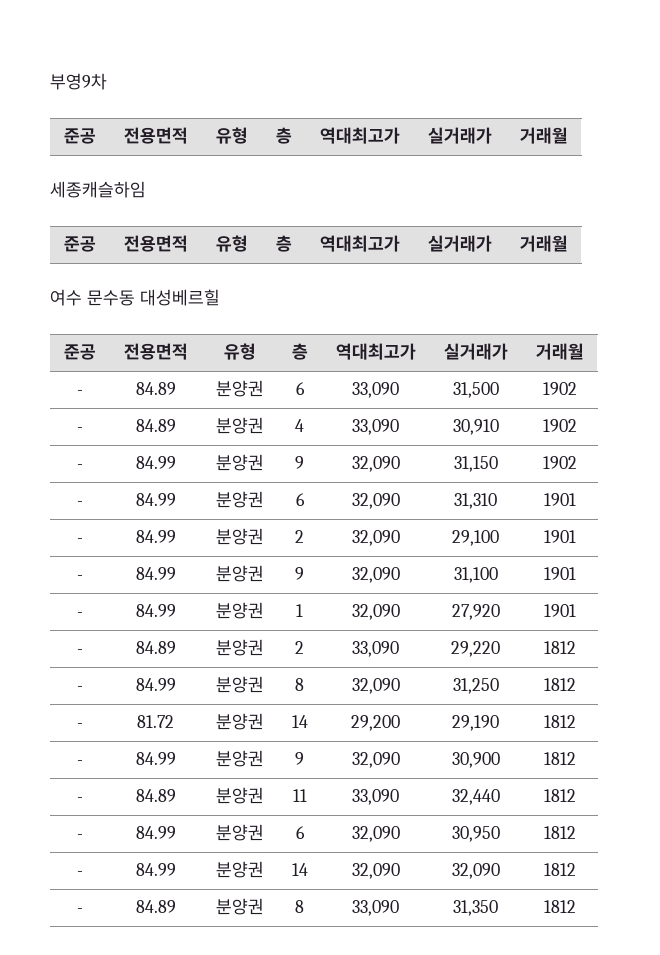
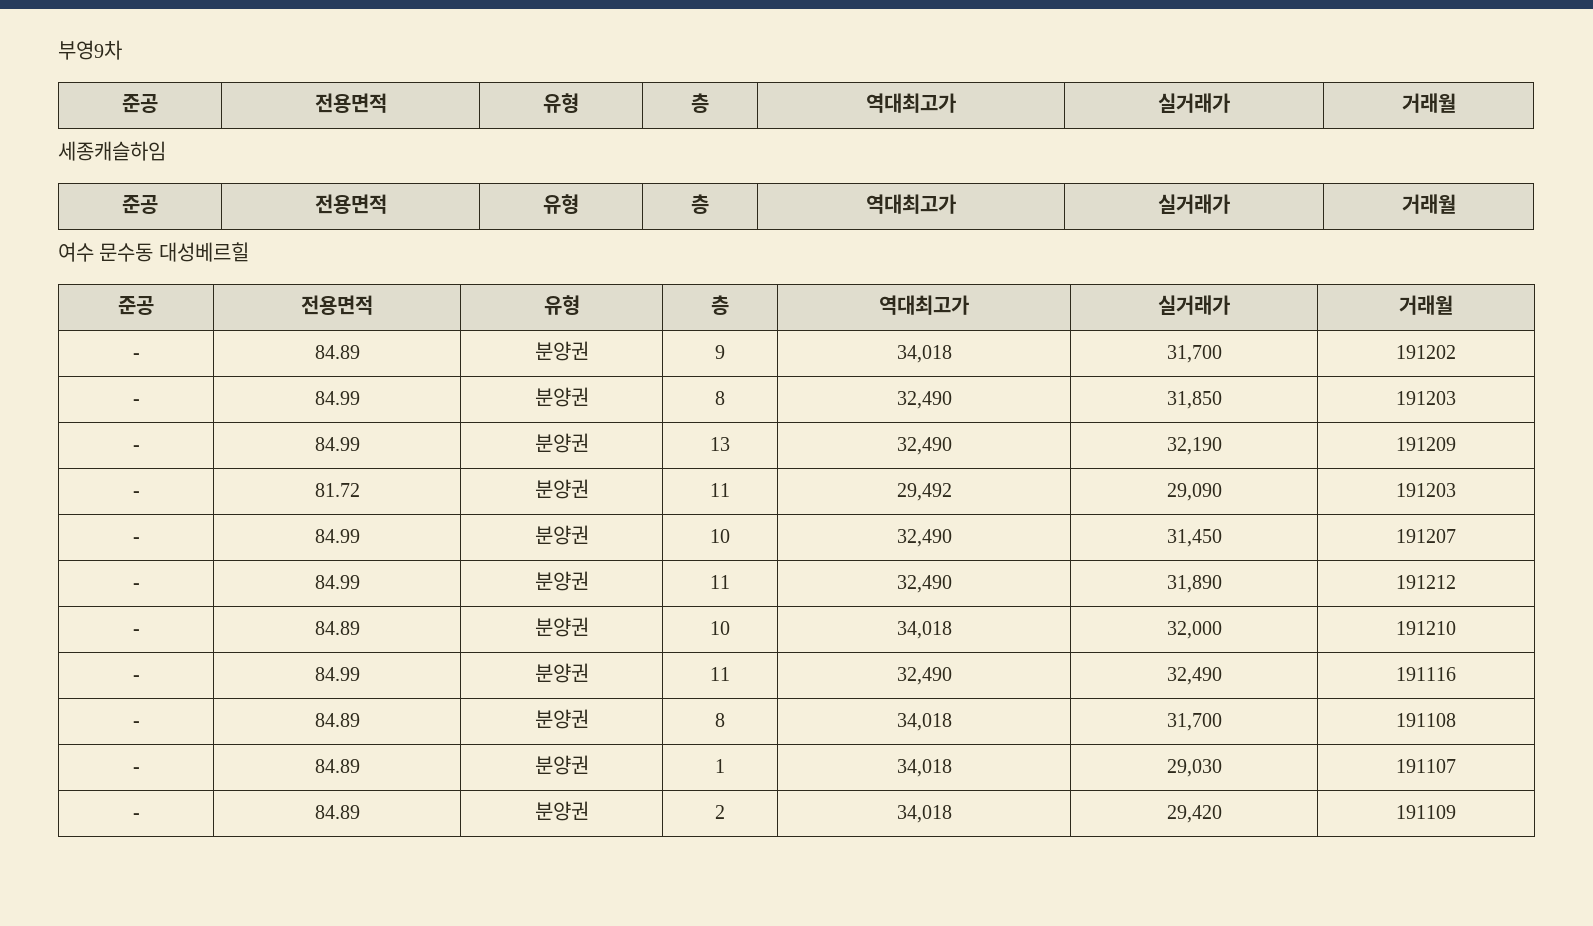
- - | 84.89 | 분양권 | 6 | 33,090 | 31,500 | 1902
- - | 84.89 | 분양권 | 4 | 33,090 | 30,910 | 1902
- - | 84.99 | 분양권 | 9 | 32,090 | 31,150 | 1902
- - | 84.99 | 분양권 | 6 | 32,090 | 31,310 | 1901
- - | 84.99 | 분양권 | 2 | 32,090 | 29,100 | 1901
- - | 84.99 | 분양권 | 9 | 32,090 | 31,100 | 1901
- - | 84.99 | 분양권 | 1 | 32,090 | 27,920 | 1901
+ - | 84.89 | 분양권 | 9 | 34,018 | 31,700 | 191202
+ - | 84.99 | 분양권 | 8 | 32,490 | 31,850 | 191203
+ - | 84.99 | 분양권 | 13 | 32,490 | 32,190 | 191209
+ - | 81.72 | 분양권 | 11 | 29,492 | 29,090 | 191203
+ - | 84.99 | 분양권 | 10 | 32,490 | 31,450 | 191207
+ - | 84.99 | 분양권 | 11 | 32,490 | 31,890 | 191212
+ - | 84.89 | 분양권 | 10 | 34,018 | 32,000 | 191210
+ - | 84.99 | 분양권 | 11 | 32,490 | 32,490 | 191116
+ - | 84.89 | 분양권 | 8 | 34,018 | 31,700 | 191108
+ - | 84.89 | 분양권 | 1 | 34,018 | 29,030 | 191107
- - | 84.89 | 분양권 | 2 | 33,090 | 29,220 | 1812
- - | 84.99 | 분양권 | 8 | 32,090 | 31,250 | 1812
- - | 81.72 | 분양권 | 14 | 29,200 | 29,190 | 1812
- - | 84.99 | 분양권 | 9 | 32,090 | 30,900 | 1812
- - | 84.89 | 분양권 | 11 | 33,090 | 32,440 | 1812
- - | 84.99 | 분양권 | 6 | 32,090 | 30,950 | 1812
- - | 84.99 | 분양권 | 14 | 32,090 | 32,090 | 1812
- - | 84.89 | 분양권 | 8 | 33,090 | 31,350 | 1812
+ - | 84.89 | 분양권 | 2 | 34,018 | 29,420 | 191109

